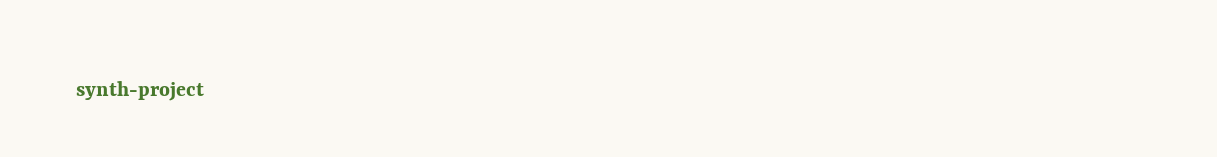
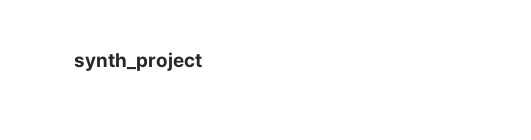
- synth-project
+ synth_project

